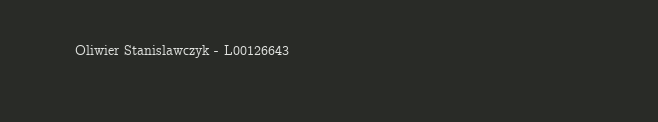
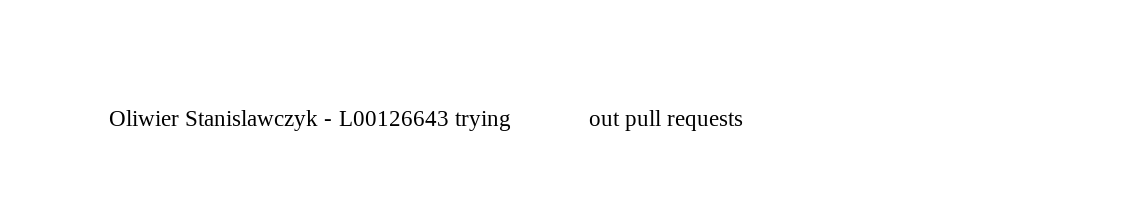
- Oliwier Stanislawczyk - L00126643
+ Oliwier Stanislawczyk - L00126643 trying out pull requests

